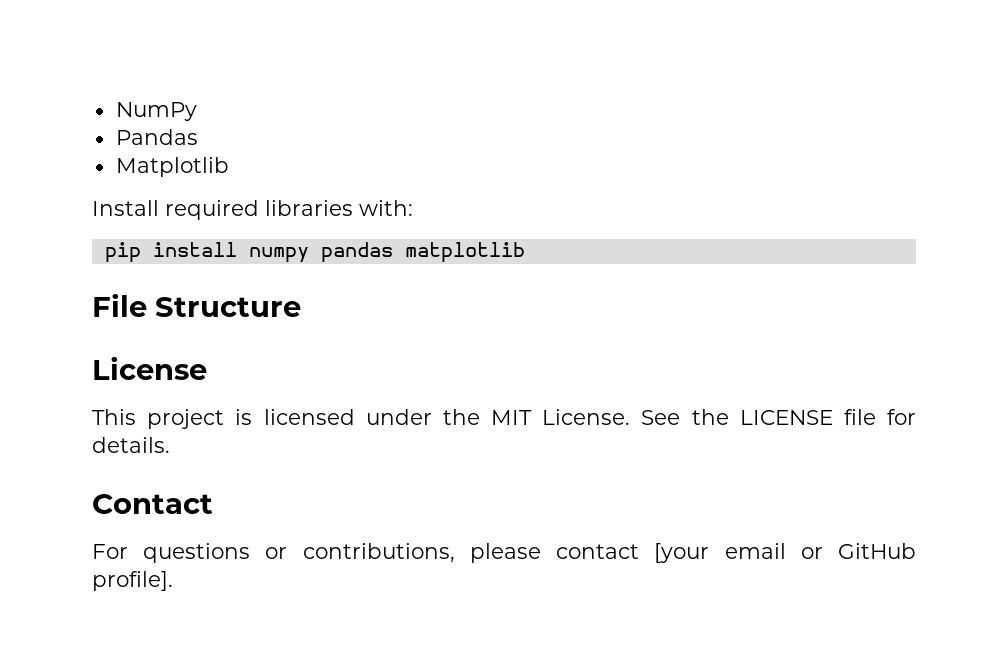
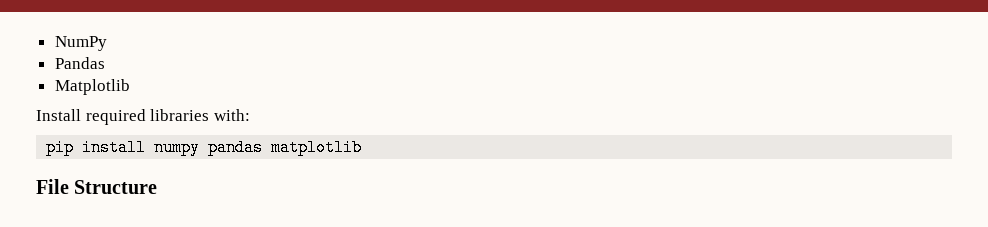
- License
- This project is licensed under the MIT License. See the LICENSE file for details.
- Contact
- For questions or contributions, please contact [your email or GitHub profile].

